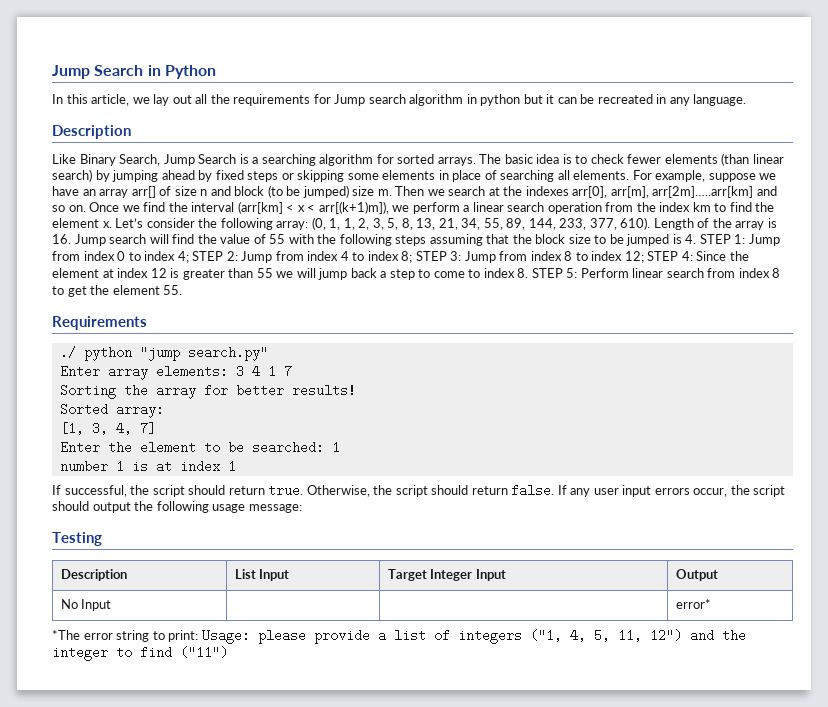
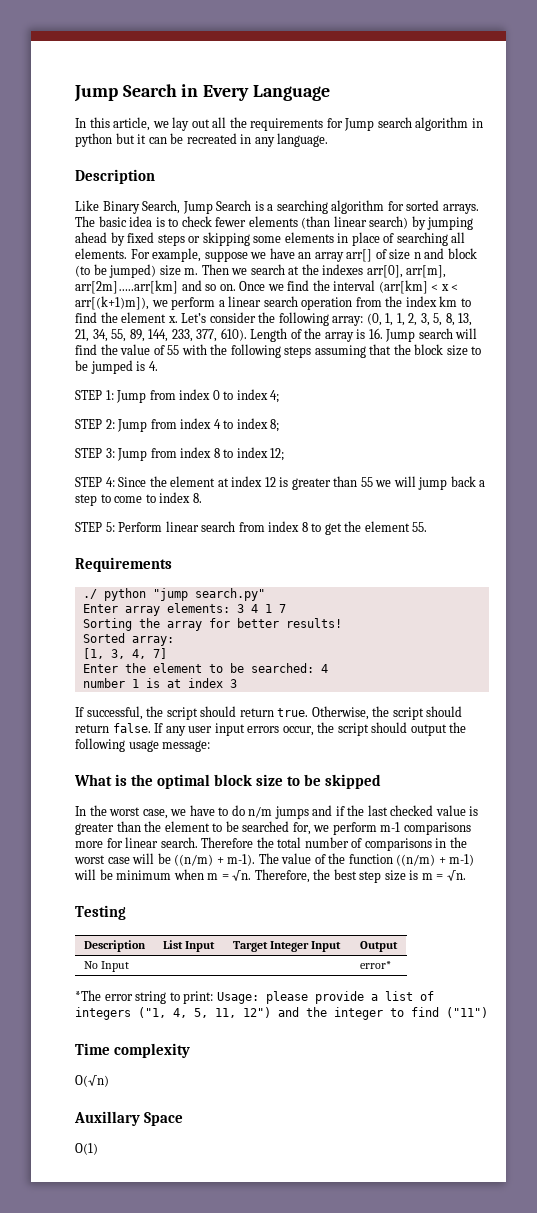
- Jump Search in Python
+ Jump Search in Every Language
- Length of the array is 16. Jump search will find the value of 55 with the following steps assuming that the block size to be jumped is 4. STEP 1:
+ Length of the array is 16. Jump search will find the value of 55 with the following steps assuming that the block size to be jumped is 4.
+ STEP 1:
- Jump from index 0 to index 4; STEP 2:
+ Jump from index 0 to index 4;
+ STEP 2:
- Jump from index 4 to index 8; STEP 3:
+ Jump from index 4 to index 8;
+ STEP 3:
- Jump from index 8 to index 12; STEP 4:
+ Jump from index 8 to index 12;
+ STEP 4:
- Since the element at index 12 is greater than 55 we will jump back a step to come to index 8. STEP 5:
+ Since the element at index 12 is greater than 55 we will jump back a step to come to index 8.
+ STEP 5:
- Enter the element to be searched: 1
+ Enter the element to be searched: 4
- number 1 is at index 1
+ number 1 is at index 3
+ What is the optimal block size to be skipped
+ In the worst case, we have to do n/m jumps and if the last checked value is greater than the element to be searched for, we perform m-1 comparisons more for linear search. Therefore the total number of comparisons in the worst case will be ((n/m) + m-1). The value of the function ((n/m) + m-1) will be minimum when m = √n. Therefore, the best step size is m = √n.
+ Time complexity
+ O(√n)
+ Auxillary Space
+ O(1)

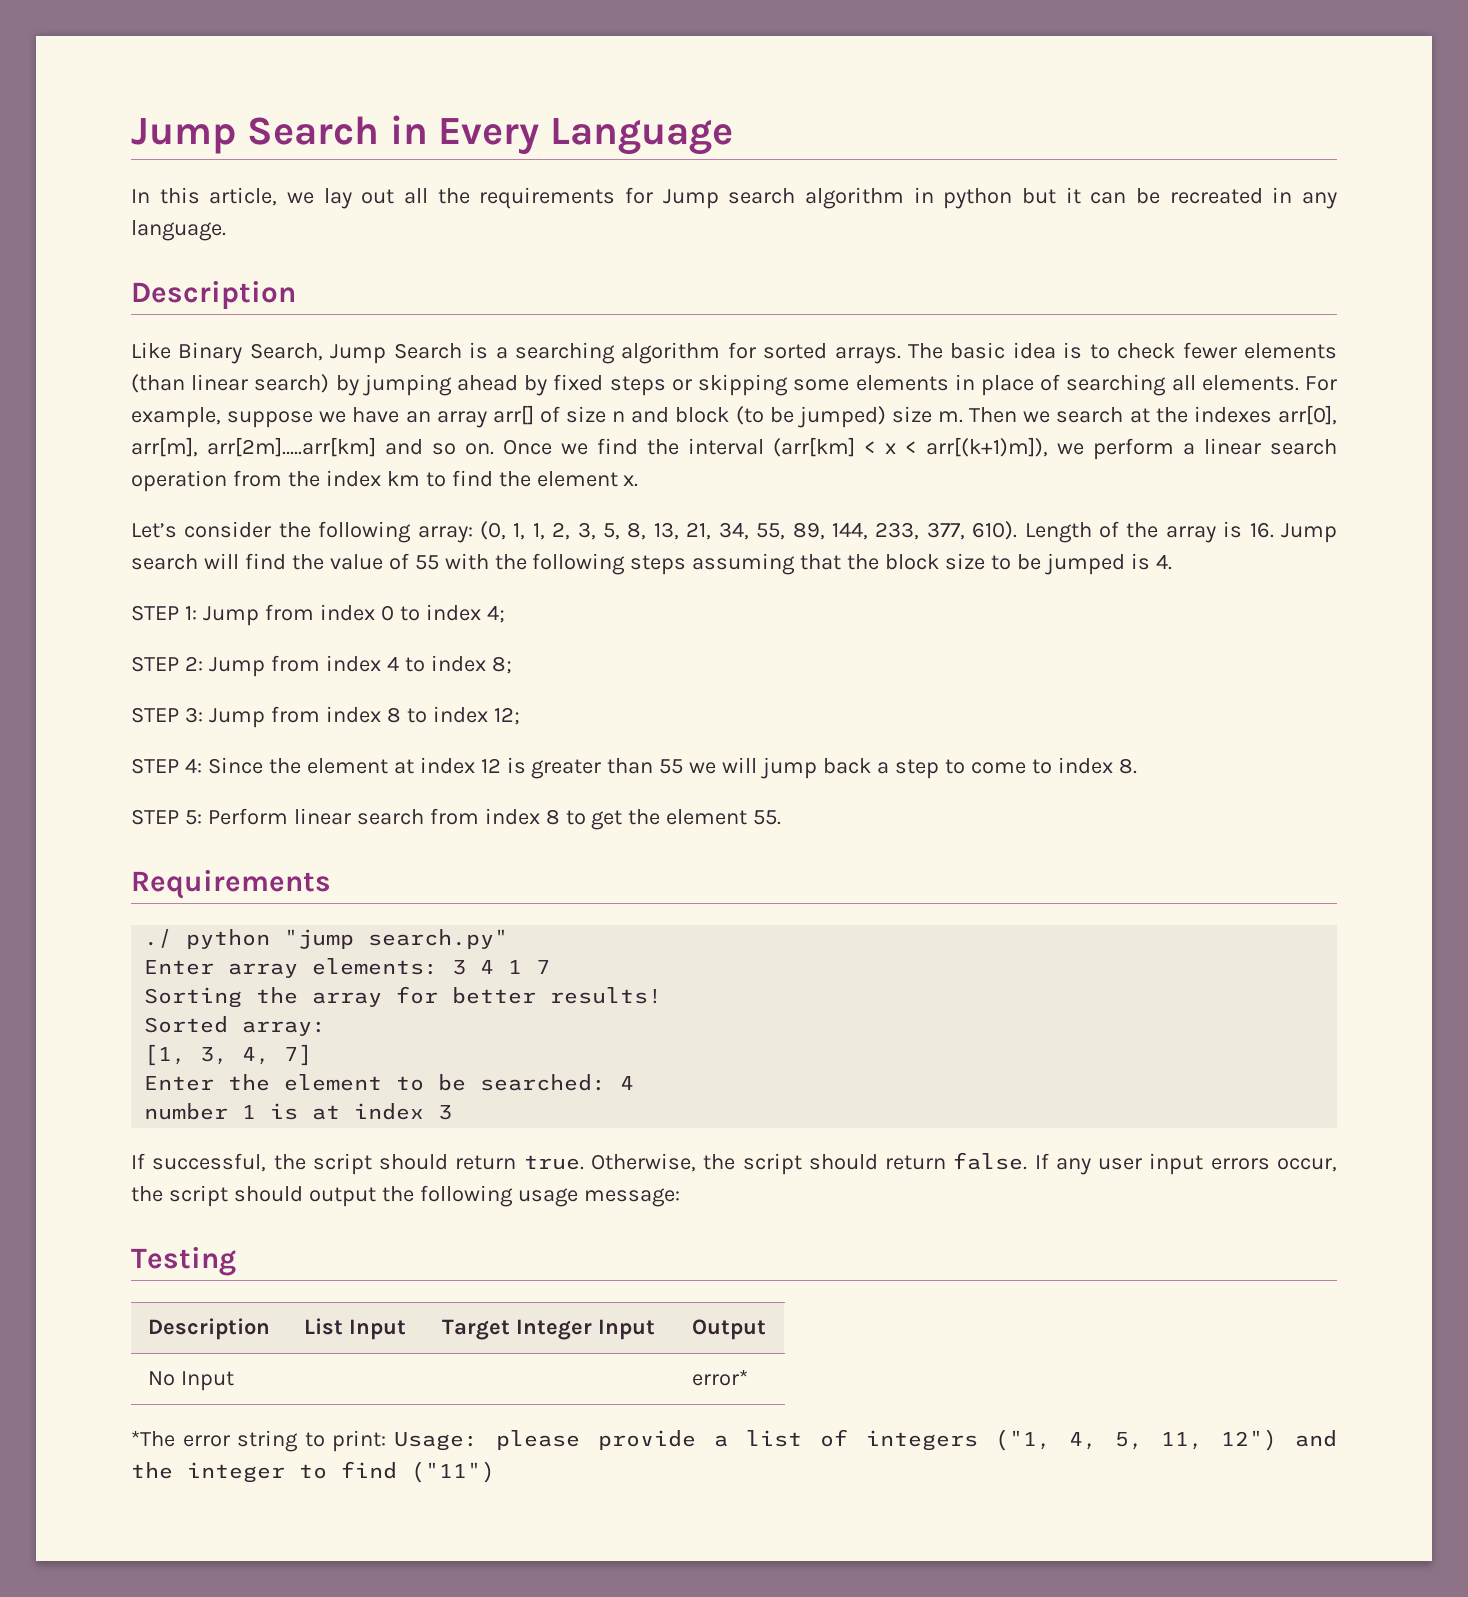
- Once we find the interval (arr[km] < x < arr[(k+1)m]), we perform a linear search operation from the index km to find the element x. Let’s consider the following array: (0, 1, 1, 2, 3, 5, 8, 13, 21, 34, 55, 89, 144, 233, 377, 610).
+ Once we find the interval (arr[km] < x < arr[(k+1)m]), we perform a linear search operation from the index km to find the element x.
+ Let’s consider the following array: (0, 1, 1, 2, 3, 5, 8, 13, 21, 34, 55, 89, 144, 233, 377, 610).
- What is the optimal block size to be skipped
- In the worst case, we have to do n/m jumps and if the last checked value is greater than the element to be searched for, we perform m-1 comparisons more for linear search. Therefore the total number of comparisons in the worst case will be ((n/m) + m-1). The value of the function ((n/m) + m-1) will be minimum when m = √n. Therefore, the best step size is m = √n.
- Time complexity
- O(√n)
- Auxillary Space
- O(1)

